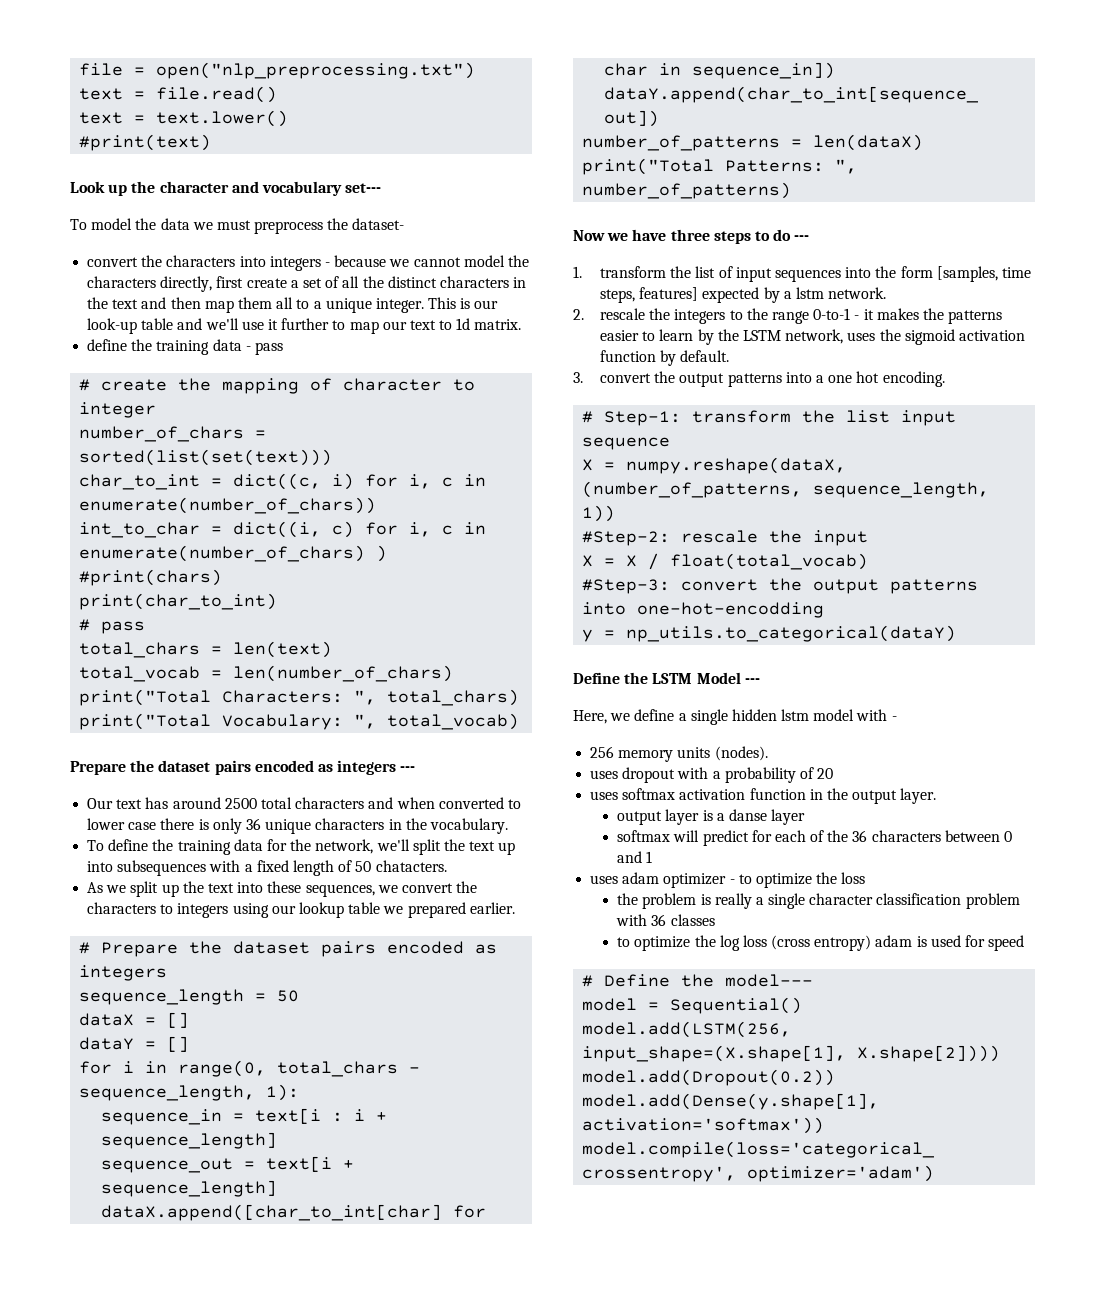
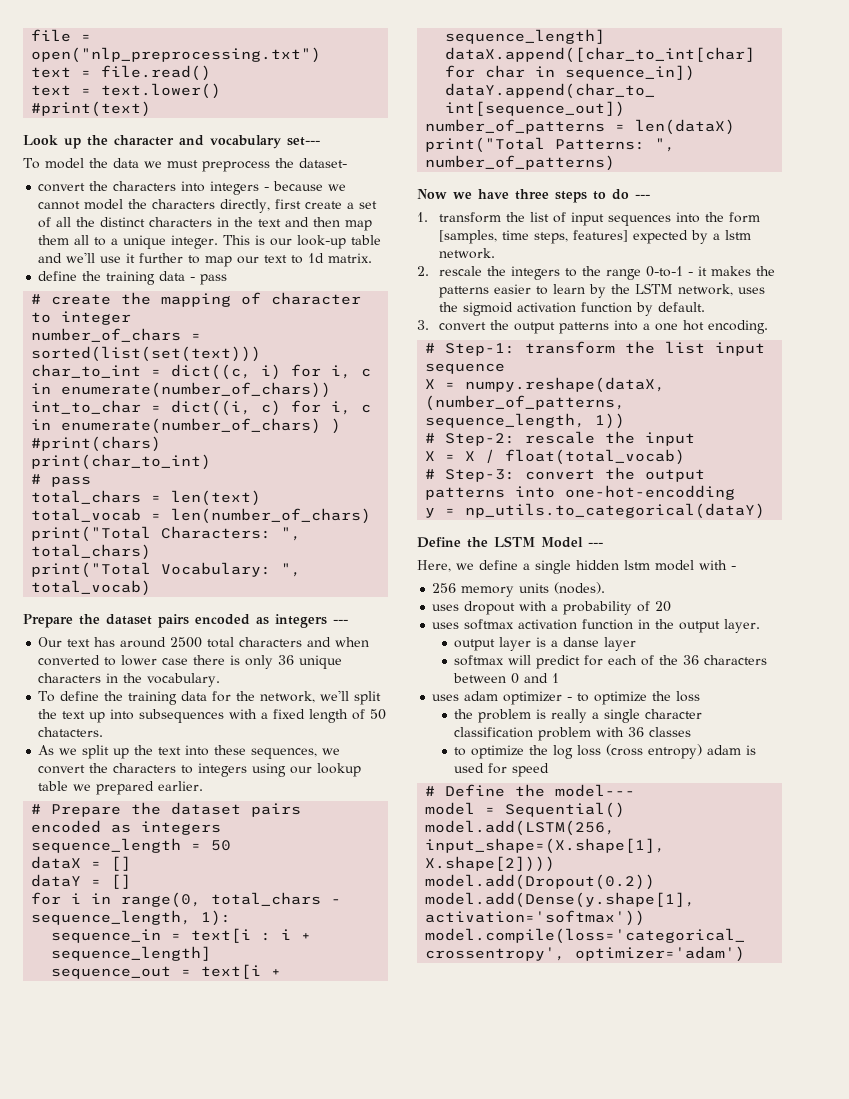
- #Step-2: rescale the input
+ # Step-2: rescale the input
- #Step-3: convert the output patterns into one-hot-encodding
+ # Step-3: convert the output patterns into one-hot-encodding

